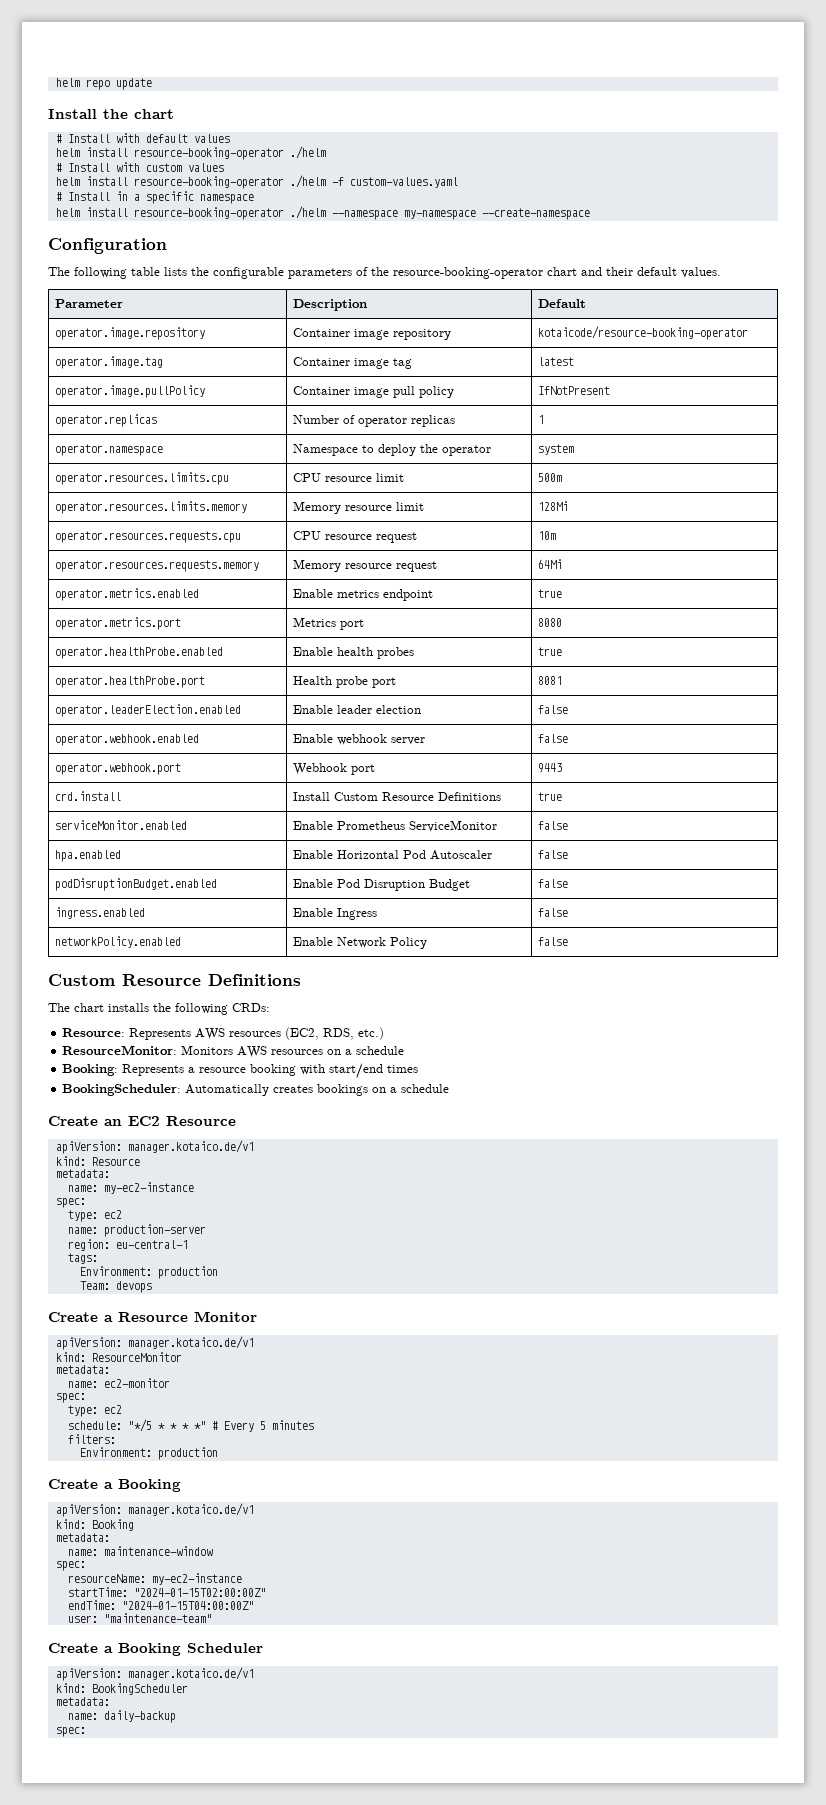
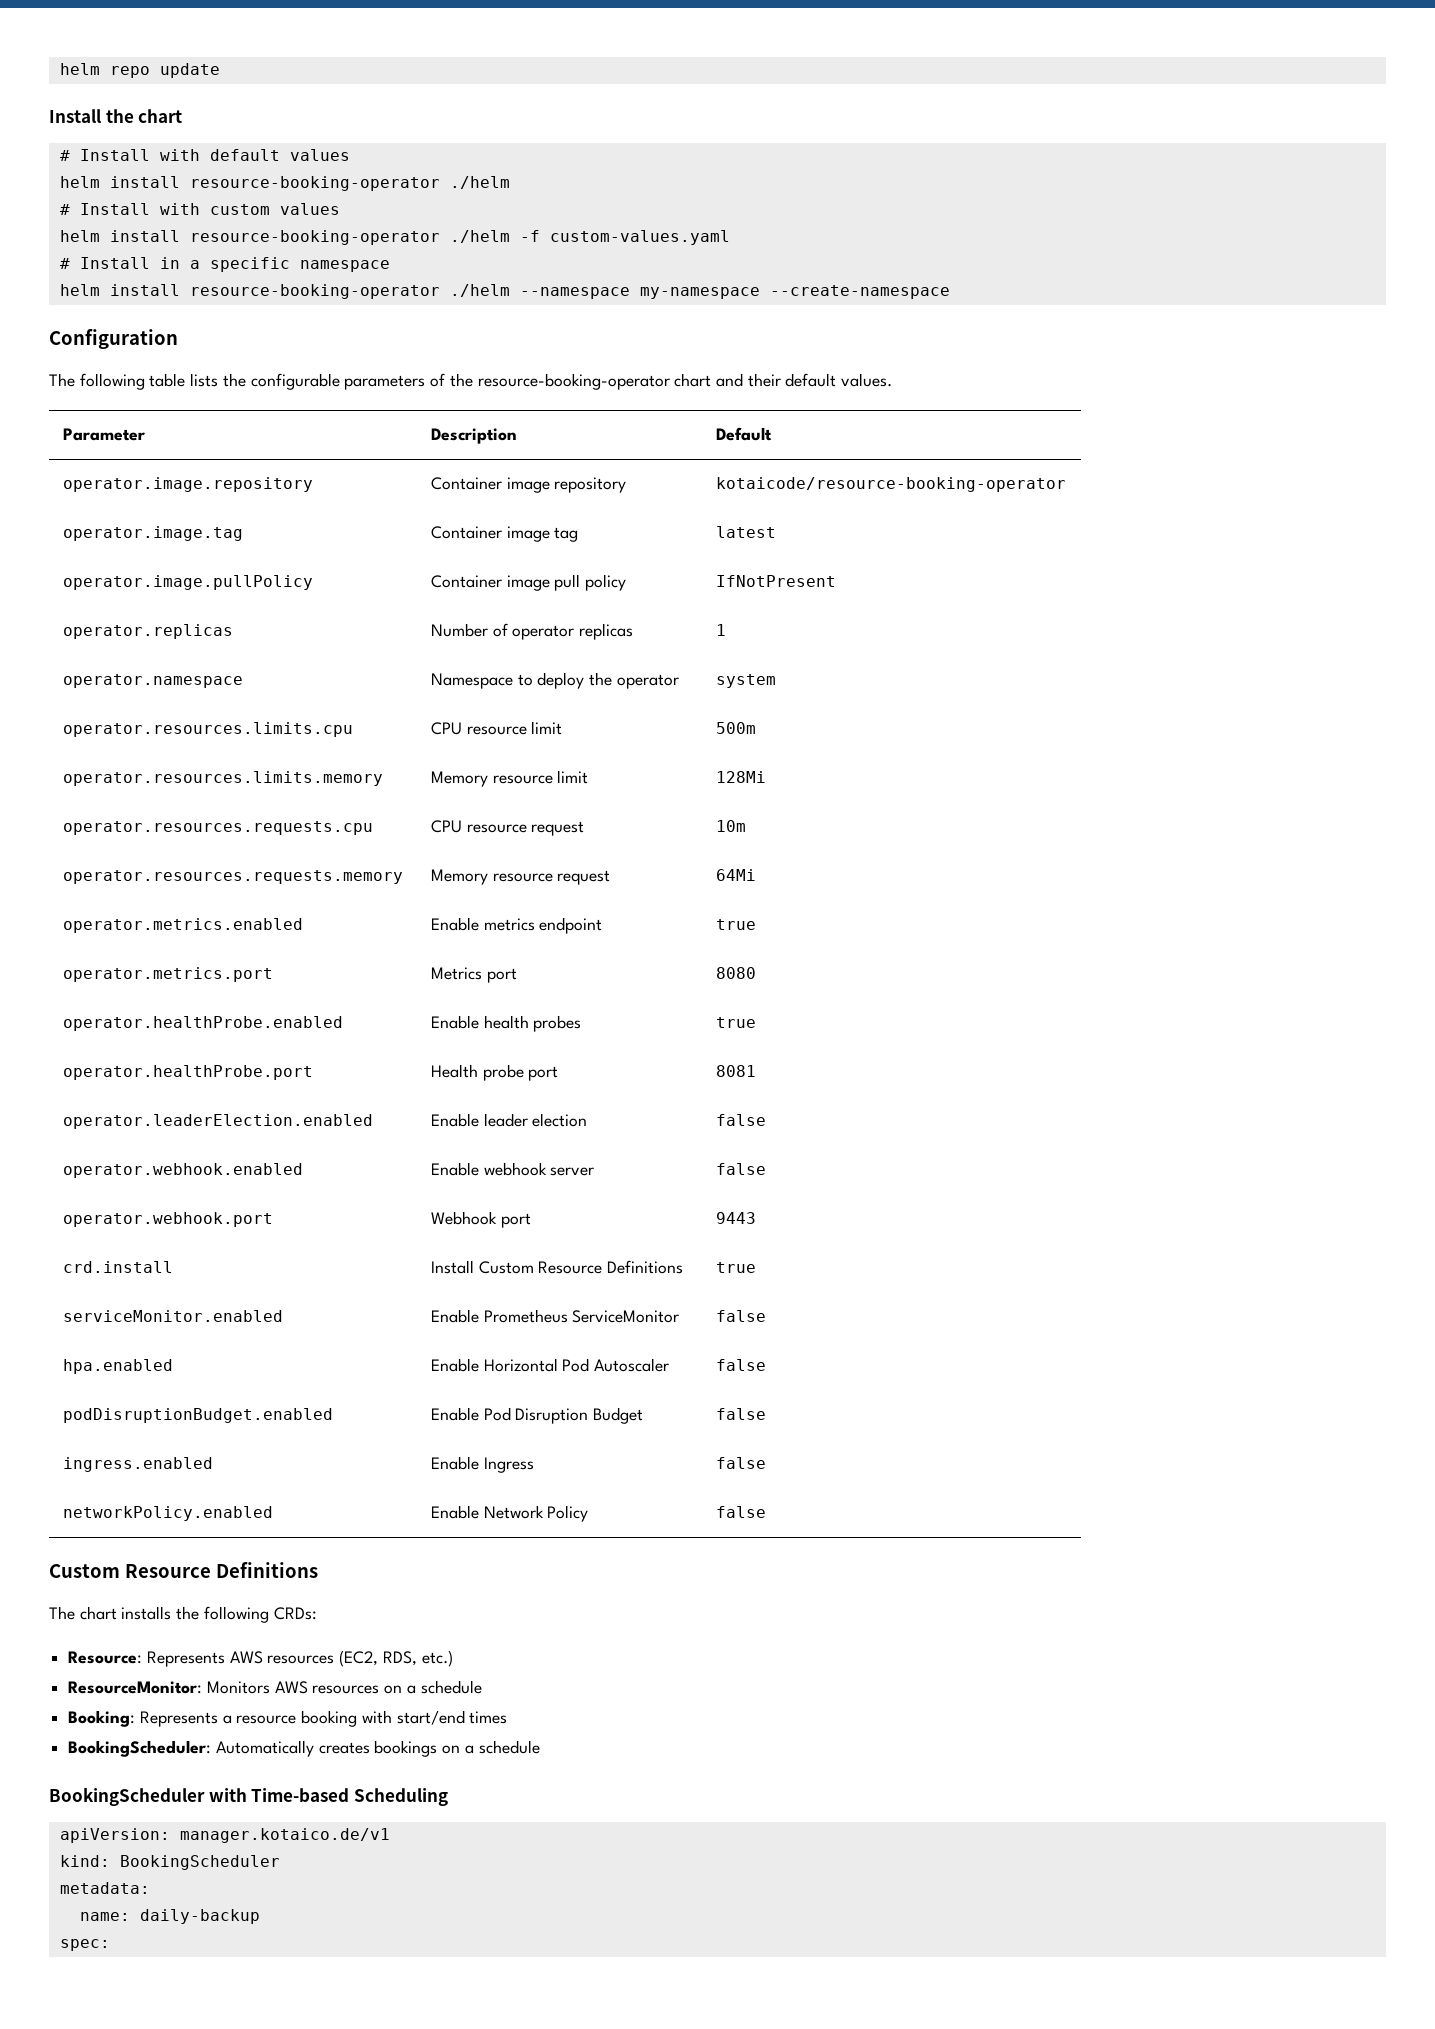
- Create an EC2 Resource
- apiVersion: manager.kotaico.de/v1
- kind: Resource
- metadata:
- name: my-ec2-instance
- spec:
- type: ec2
- name: production-server
- region: eu-central-1
- tags:
- Environment: production
- Team: devops
- Create a Resource Monitor
- apiVersion: manager.kotaico.de/v1
- kind: ResourceMonitor
- metadata:
- name: ec2-monitor
- spec:
- type: ec2
- schedule: "*/5 * * * *" # Every 5 minutes
- filters:
- Environment: production
- Create a Booking
- apiVersion: manager.kotaico.de/v1
- kind: Booking
- metadata:
- name: maintenance-window
- spec:
- resourceName: my-ec2-instance
- startTime: "2024-01-15T02:00:00Z"
- endTime: "2024-01-15T04:00:00Z"
- user: "maintenance-team"
- Create a Booking Scheduler
+ BookingScheduler with Time-based Scheduling

